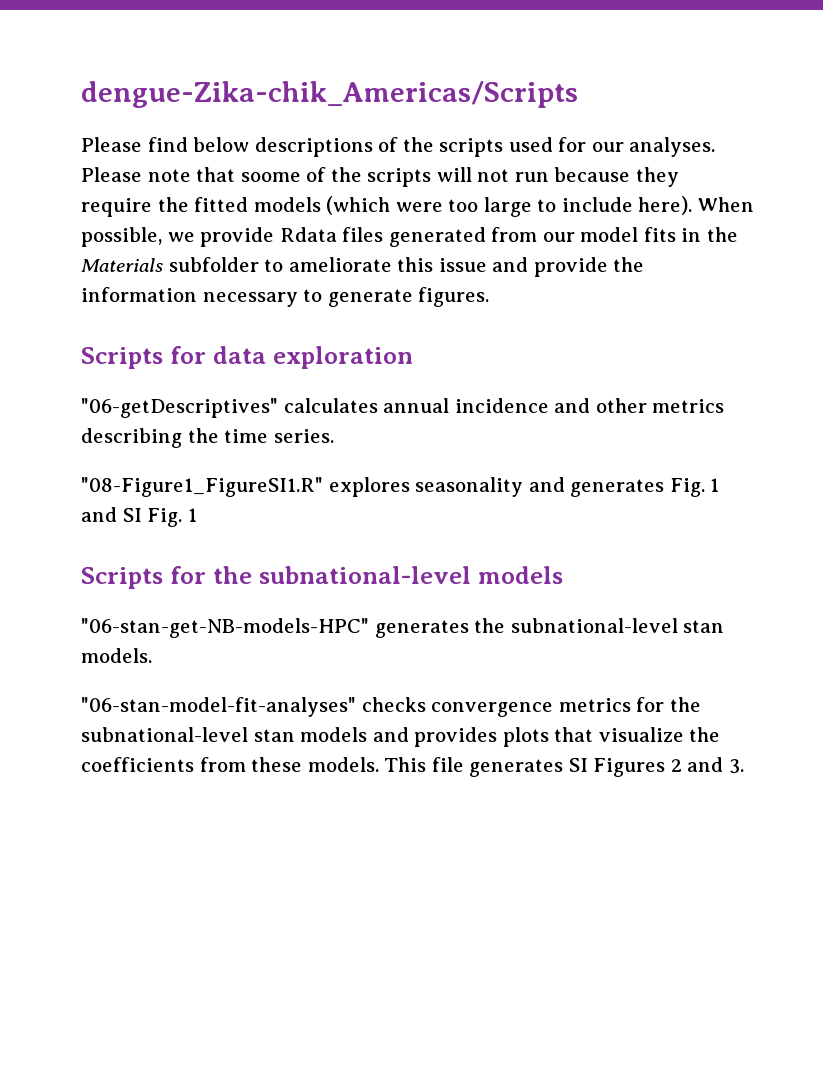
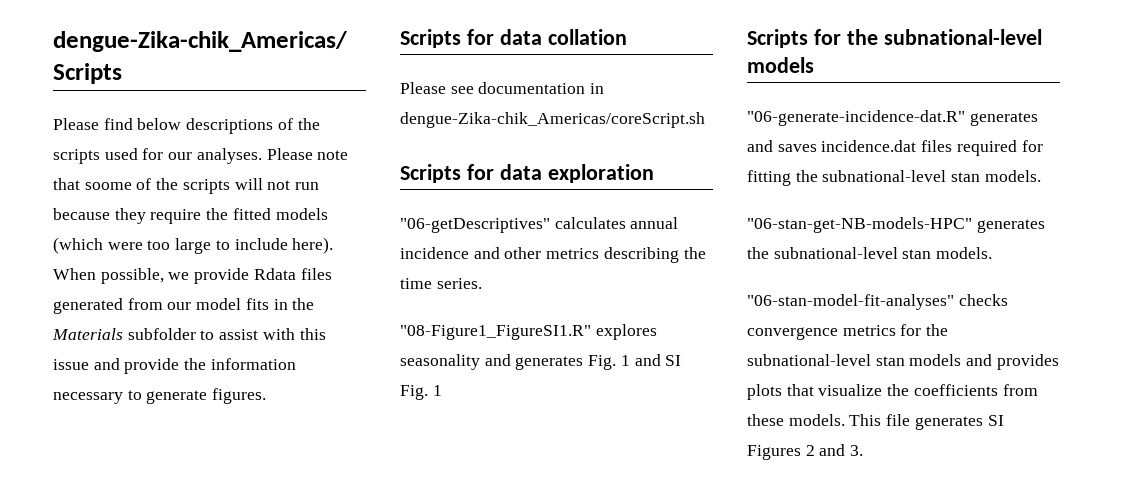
- When possible, we provide Rdata files generated from our model fits in the Materials subfolder to ameliorate this issue and provide the information necessary to generate figures.
+ When possible, we provide Rdata files generated from our model fits in the Materials subfolder to assist with this issue and provide the information necessary to generate figures.
+ Scripts for data collation
+ Please see documentation in dengue-Zika-chik_Americas/coreScript.sh
+ "06-generate-incidence-dat.R" generates and saves incidence.dat files required for fitting the subnational-level stan models.

